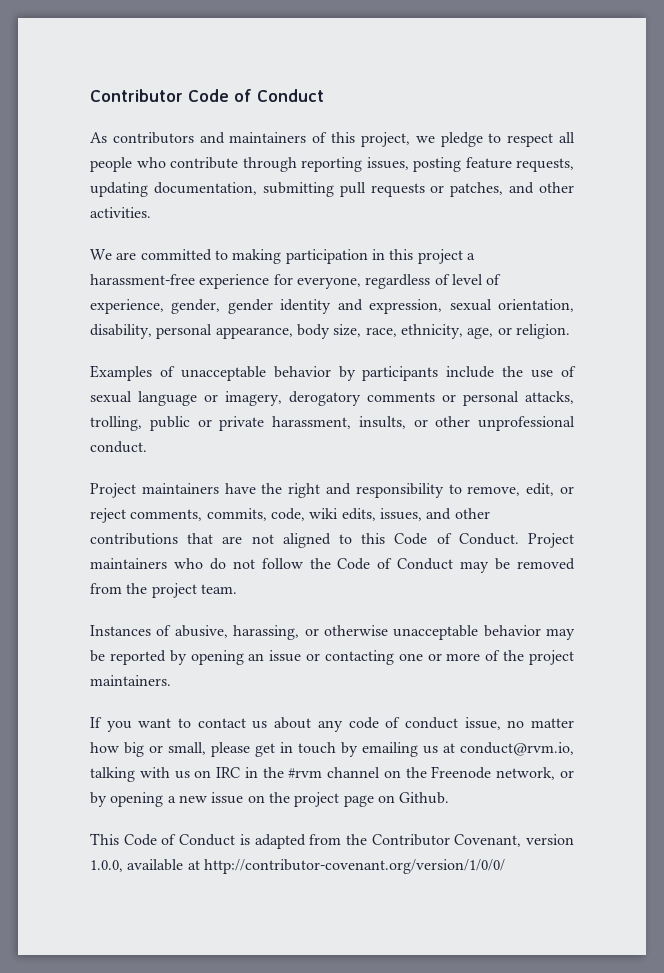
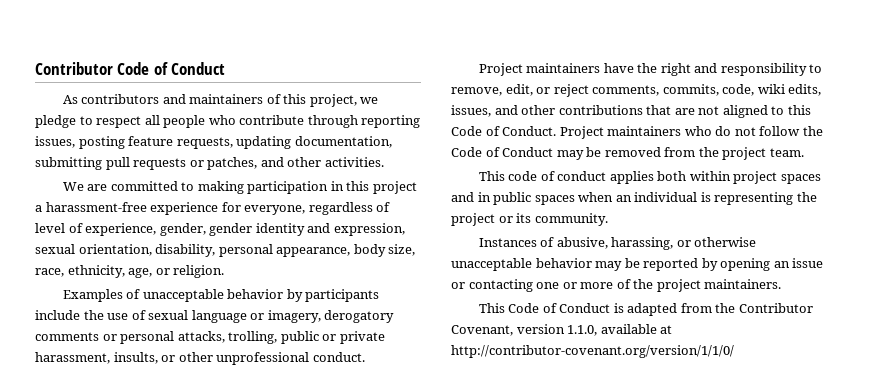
+ This code of conduct applies both within project spaces and in public spaces when an individual is representing the project or its community.
- If you want to contact us about any code of conduct issue, no matter how big or small, please get in touch by emailing us at conduct@rvm.io, talking with us on IRC in the #rvm channel on the Freenode network, or by opening a new issue on the project page on Github.
- This Code of Conduct is adapted from the Contributor Covenant, version 1.0.0, available at http://contributor-covenant.org/version/1/0/0/
+ This Code of Conduct is adapted from the Contributor Covenant, version 1.1.0, available at http://contributor-covenant.org/version/1/1/0/

